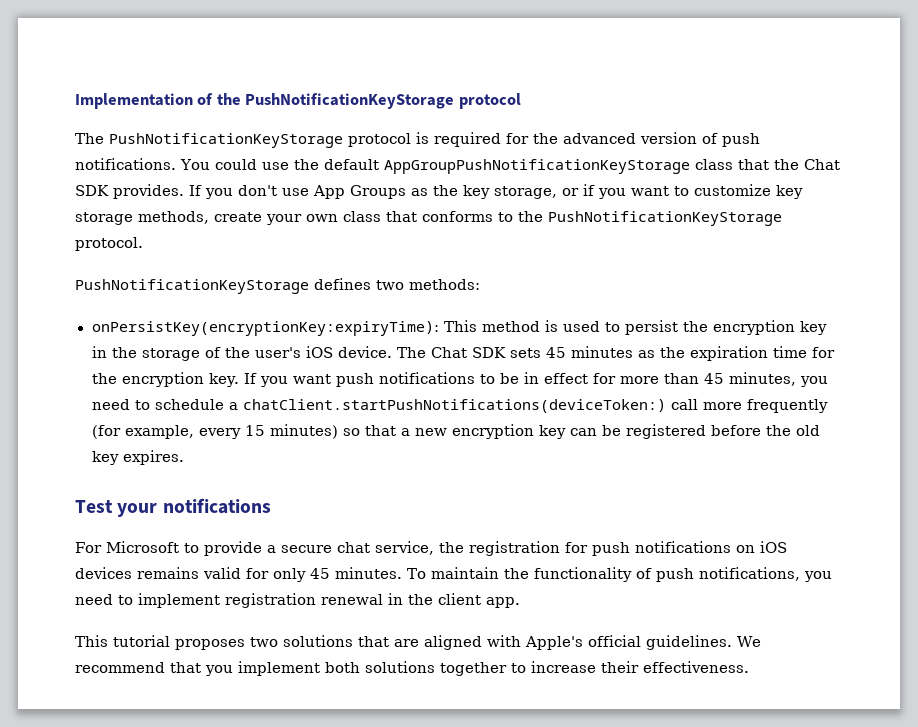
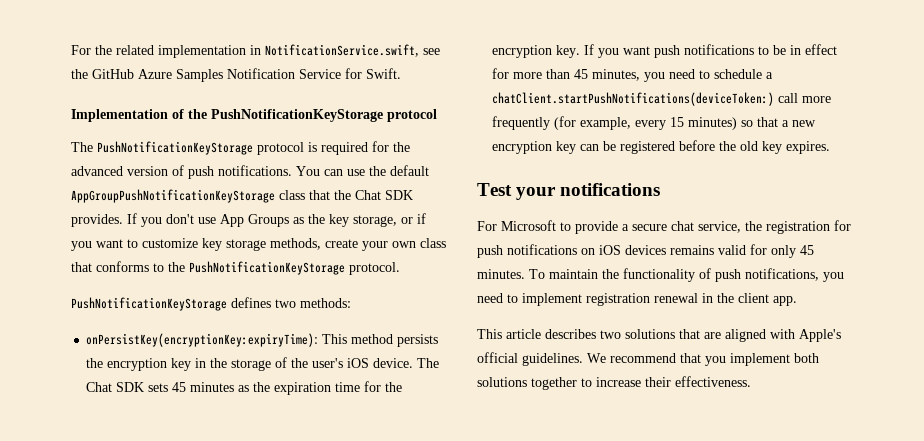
+ For the related implementation in NotificationService.swift, see the GitHub Azure Samples Notification Service for Swift.
- You could use the default AppGroupPushNotificationKeyStorage class that the Chat SDK provides.
+ You can use the default AppGroupPushNotificationKeyStorage class that the Chat SDK provides.
- onPersistKey(encryptionKey:expiryTime): This method is used to persist the encryption key in the storage of the user's iOS device.
+ onPersistKey(encryptionKey:expiryTime): This method persists the encryption key in the storage of the user's iOS device.
- This tutorial proposes two solutions that are aligned with Apple's official guidelines.
+ This article describes two solutions that are aligned with Apple's official guidelines.

